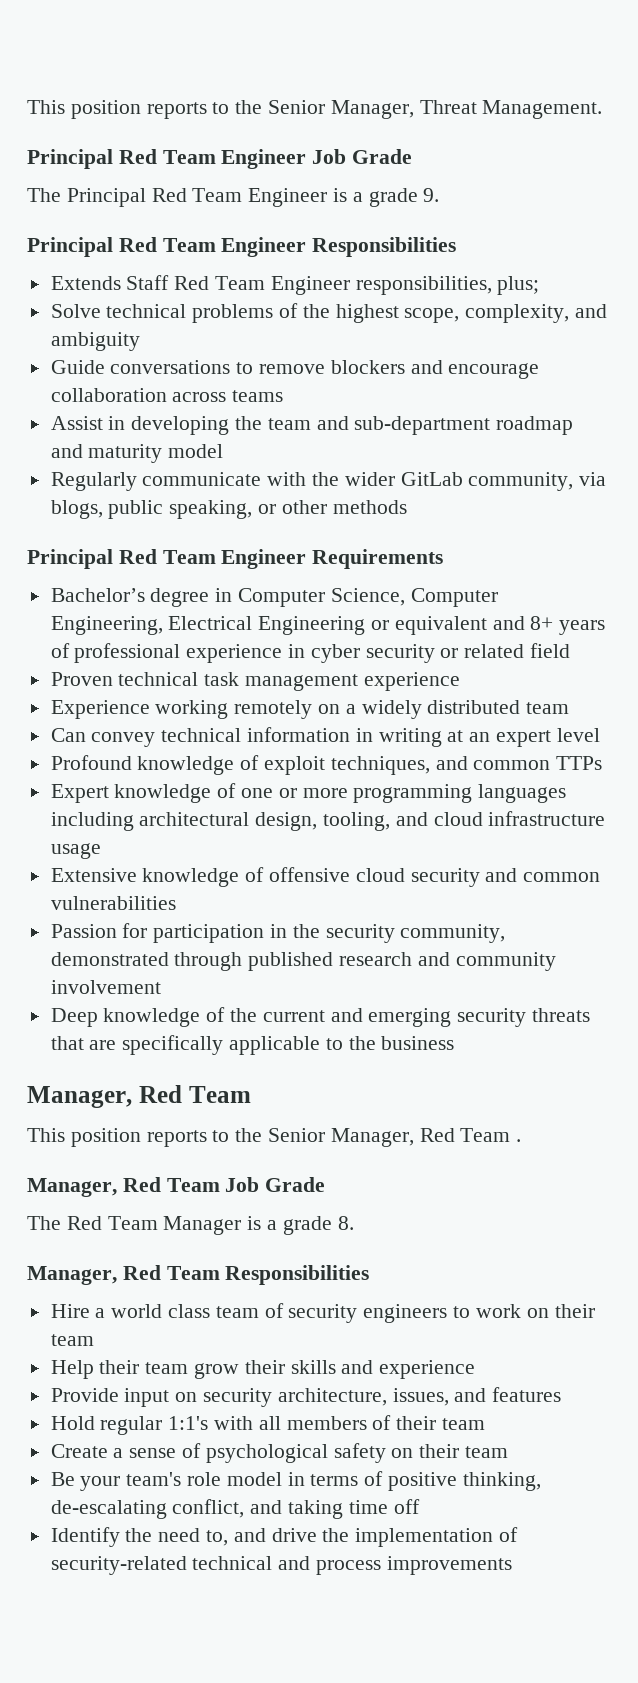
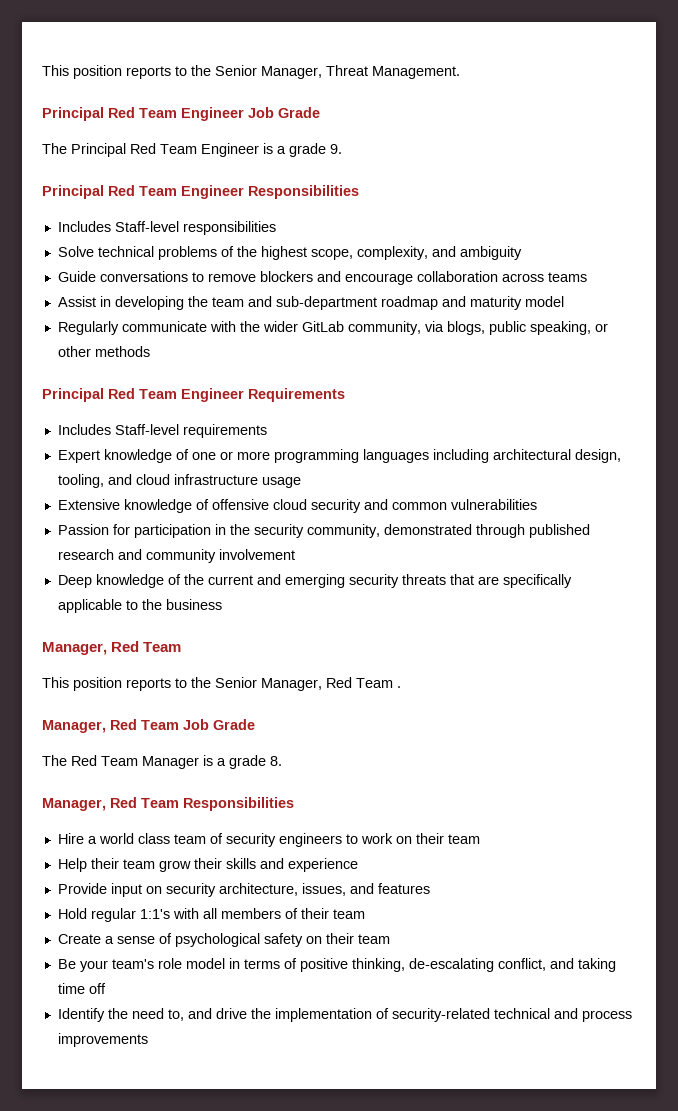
- Extends Staff Red Team Engineer responsibilities, plus;
+ Includes Staff-level responsibilities
- Bachelor’s degree in Computer Science, Computer Engineering, Electrical Engineering or equivalent and 8+ years of professional experience in cyber security or related field
- Proven technical task management experience
- Experience working remotely on a widely distributed team
- Can convey technical information in writing at an expert level
- Profound knowledge of exploit techniques, and common TTPs
+ Includes Staff-level requirements

